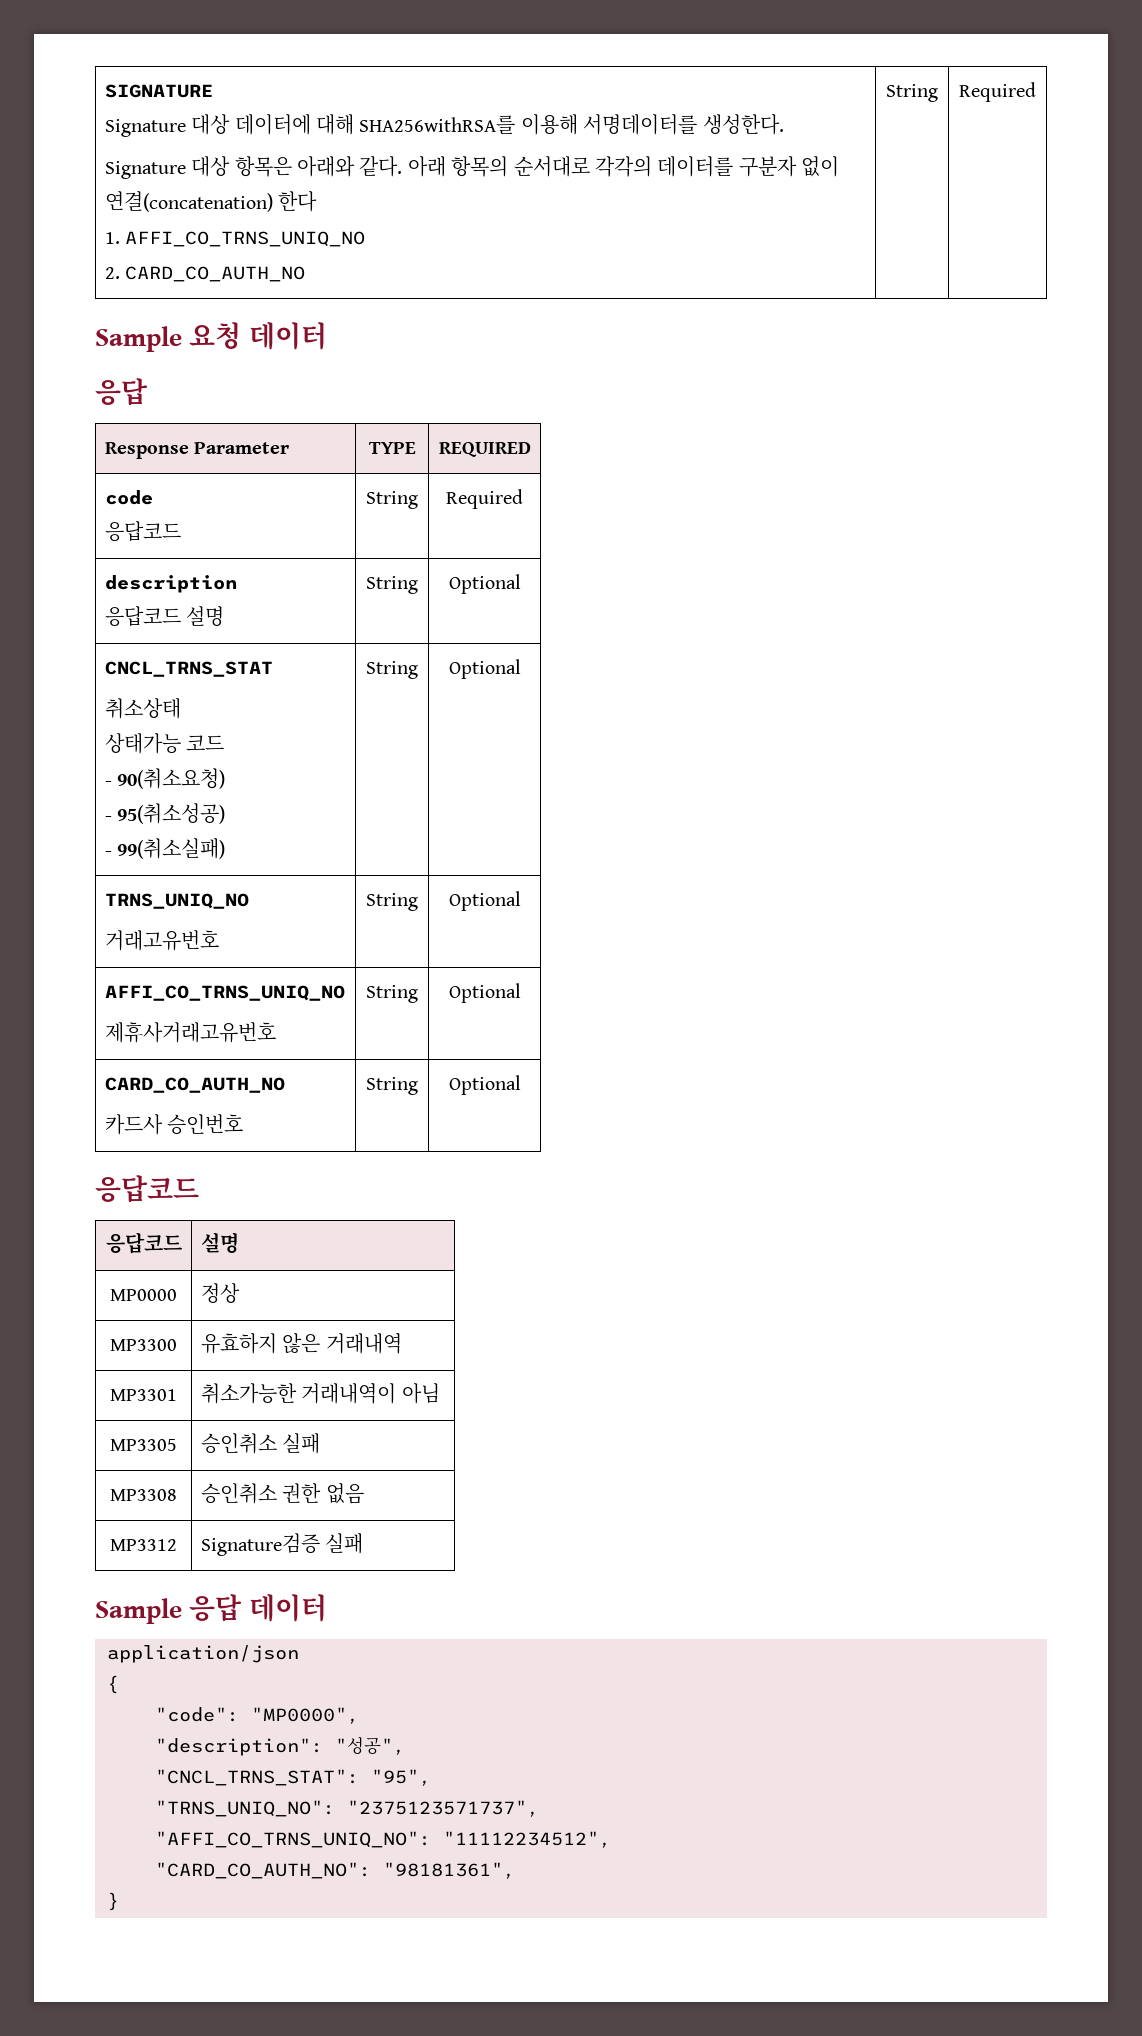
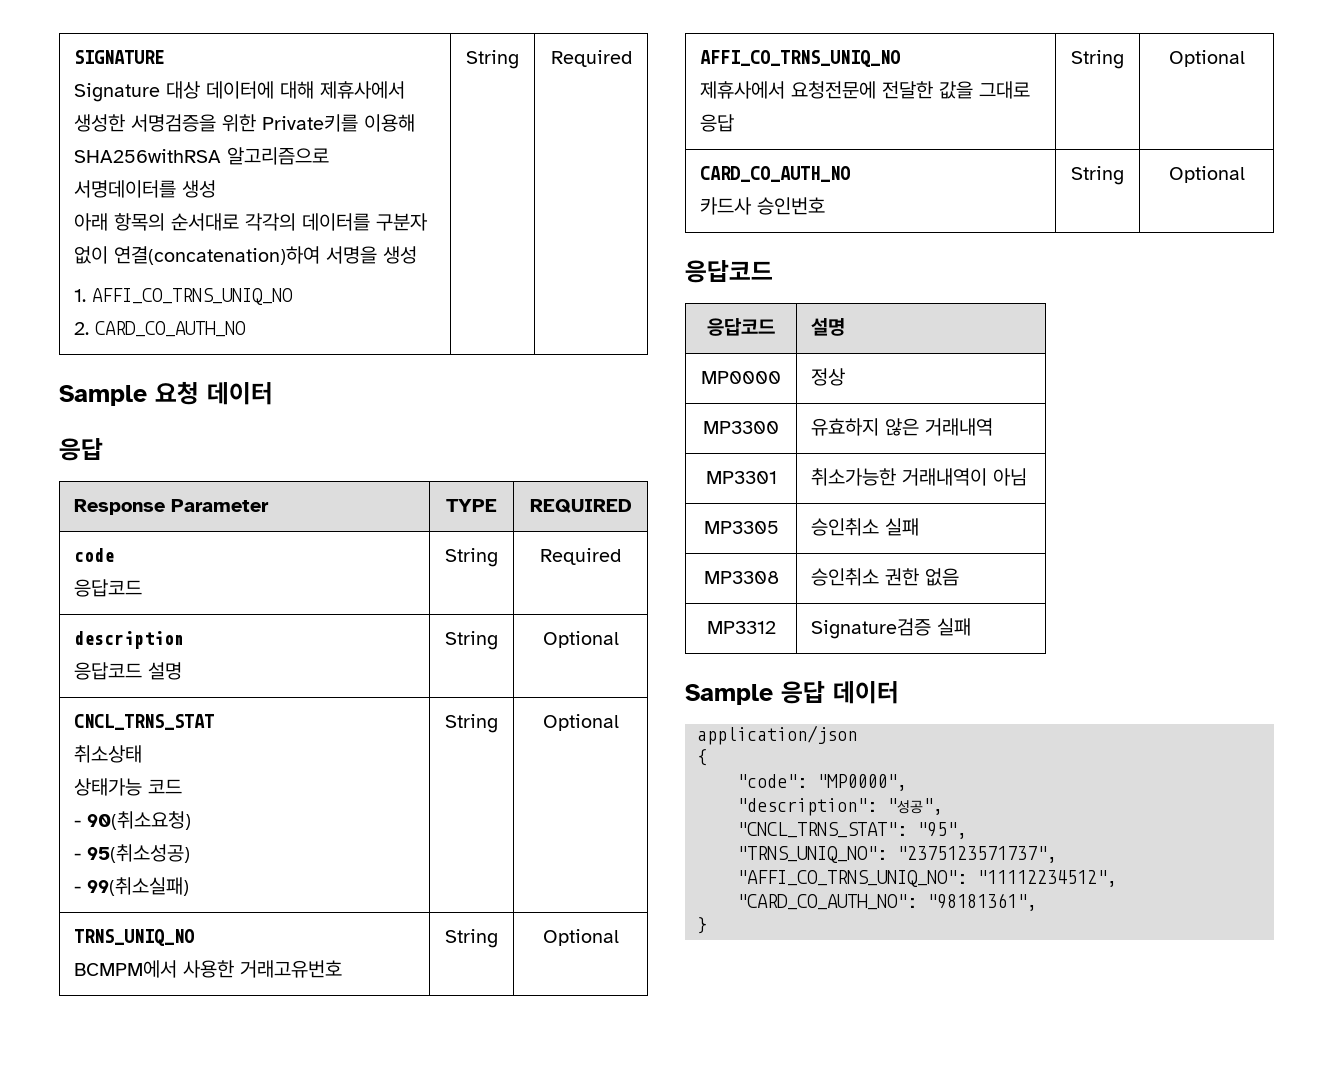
  SIGNATURE
- Signature 대상 데이터에 대해 SHA256withRSA를 이용해 서명데이터를 생성한다.
- Signature 대상 항목은 아래와 같다. 아래 항목의 순서대로 각각의 데이터를 구분자 없이 연결(concatenation) 한다
+ Signature 대상 데이터에 대해 제휴사에서 생성한 서명검증을 위한 Private키를 이용해 SHA256withRSA 알고리즘으로 서명데이터를 생성
+ 아래 항목의 순서대로 각각의 데이터를 구분자 없이 연결(concatenation)하여 서명을 생성
  TRNS_UNIQ_NO
- 거래고유번호 | String | Optional
+ BCMPM에서 사용한 거래고유번호 | String | Optional
  AFFI_CO_TRNS_UNIQ_NO
- 제휴사거래고유번호 | String | Optional
+ 제휴사에서 요청전문에 전달한 값을 그대로 응답 | String | Optional

